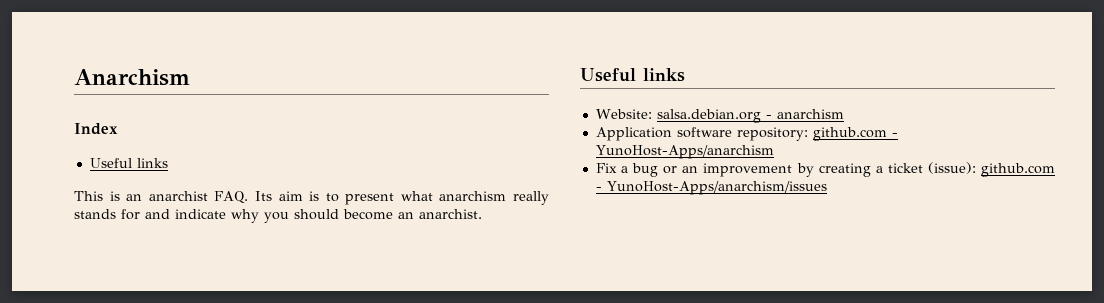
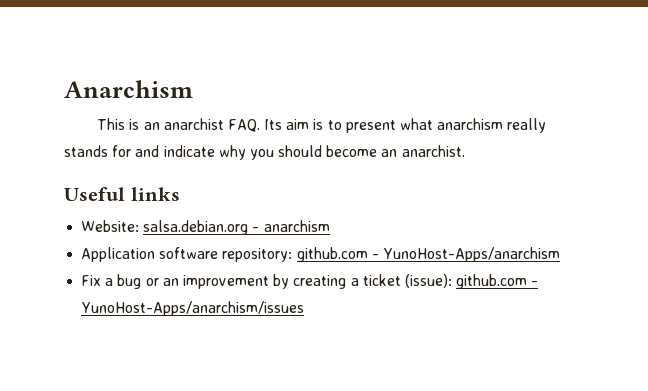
- Index
- Useful links

